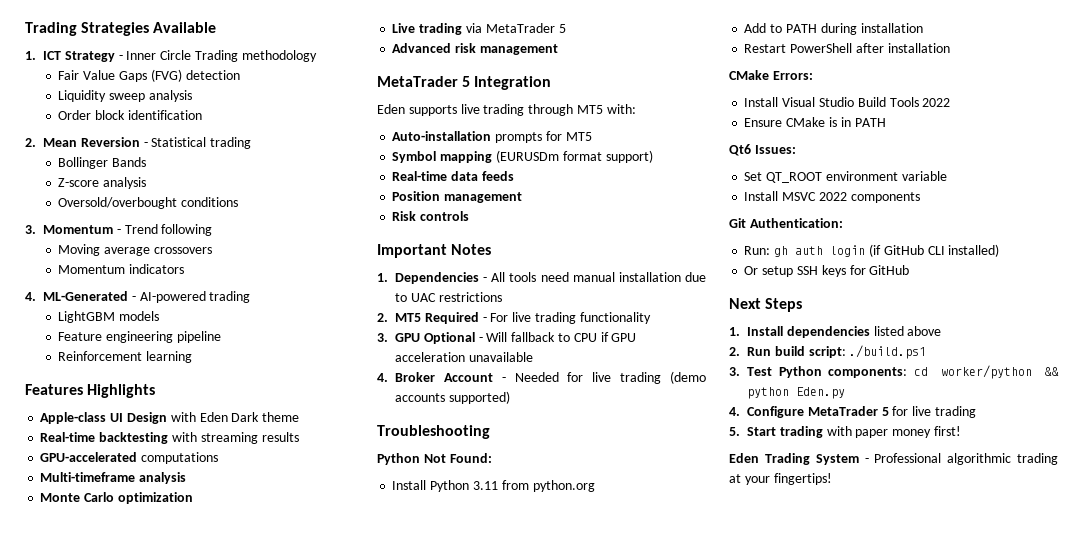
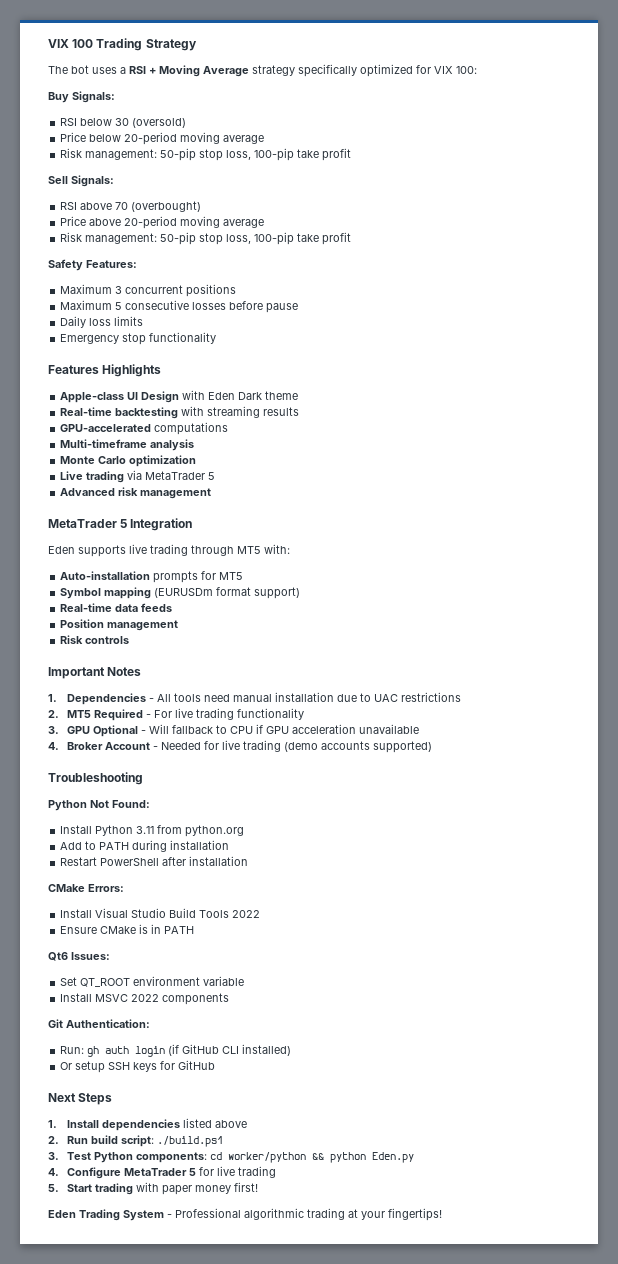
- Trading Strategies Available
- 1. ICT Strategy - Inner Circle Trading methodology
- Fair Value Gaps (FVG) detection
- Liquidity sweep analysis
- Order block identification
- 2. Mean Reversion - Statistical trading
- Bollinger Bands
- Z-score analysis
- Oversold/overbought conditions
- 3. Momentum - Trend following
- Moving average crossovers
- Momentum indicators
- 4. ML-Generated - AI-powered trading
- LightGBM models
- Feature engineering pipeline
- Reinforcement learning
+ VIX 100 Trading Strategy
+ The bot uses a RSI + Moving Average strategy specifically optimized for VIX 100:
+ Buy Signals:
+ RSI below 30 (oversold)
+ Price below 20-period moving average
+ Risk management: 50-pip stop loss, 100-pip take profit
+ Sell Signals:
+ RSI above 70 (overbought)
+ Price above 20-period moving average
+ Risk management: 50-pip stop loss, 100-pip take profit
+ Safety Features:
+ Maximum 3 concurrent positions
+ Maximum 5 consecutive losses before pause
+ Daily loss limits
+ Emergency stop functionality

